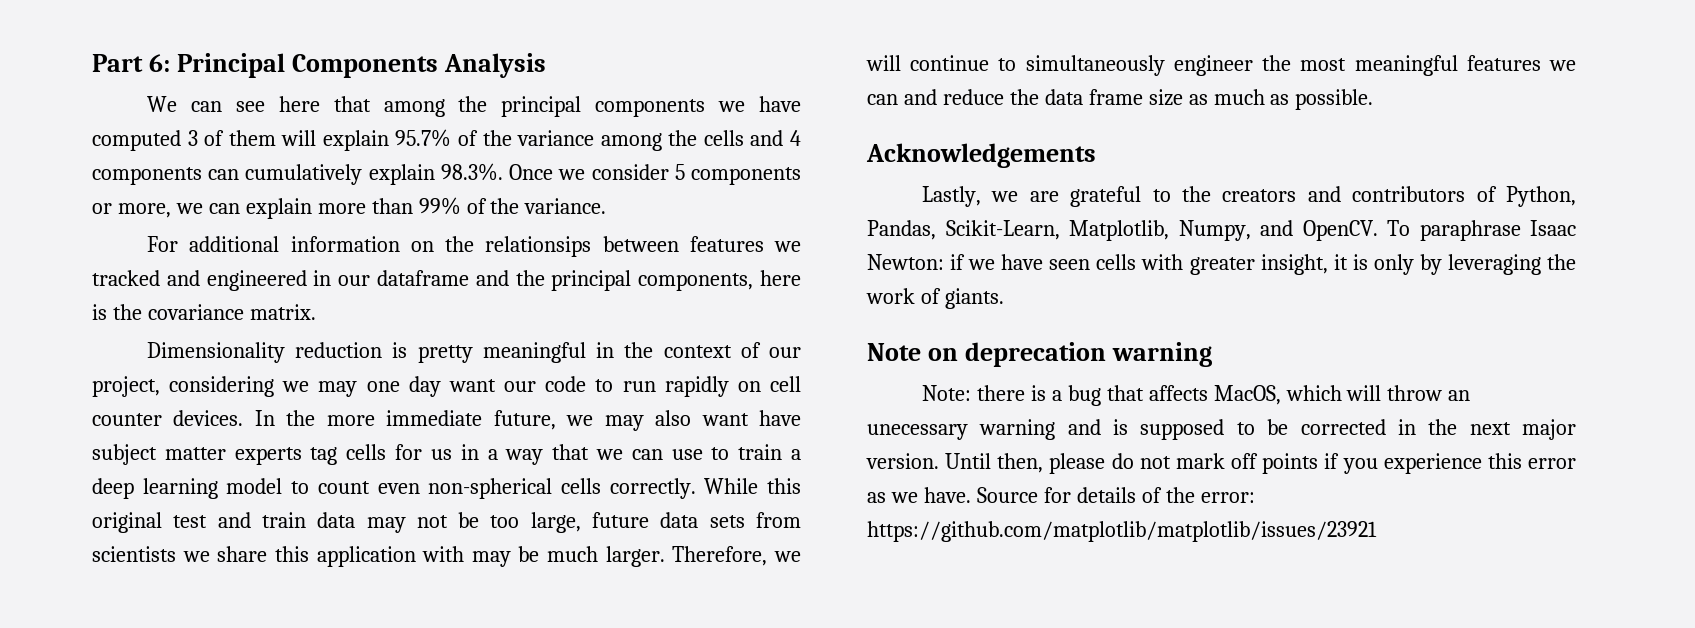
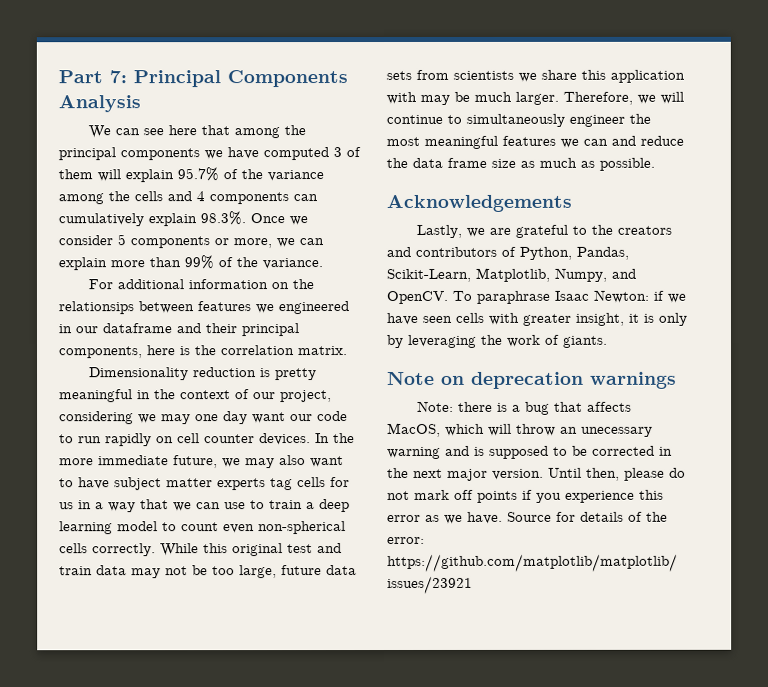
- Part 6: Principal Components Analysis
+ Part 7: Principal Components Analysis
- For additional information on the relationsips between features we tracked and engineered in our dataframe and the principal components, here is the covariance matrix.
+ For additional information on the relationsips between features we engineered in our dataframe and their principal components, here is the correlation matrix.
- In the more immediate future, we may also want have subject matter experts tag cells for us in a way that we can use to train a deep learning model to count even non-spherical cells correctly.
+ In the more immediate future, we may also want to have subject matter experts tag cells for us in a way that we can use to train a deep learning model to count even non-spherical cells correctly.
- Note on deprecation warning
+ Note on deprecation warnings

